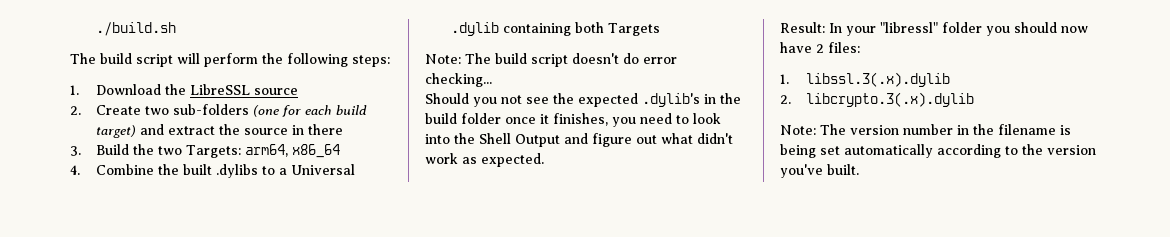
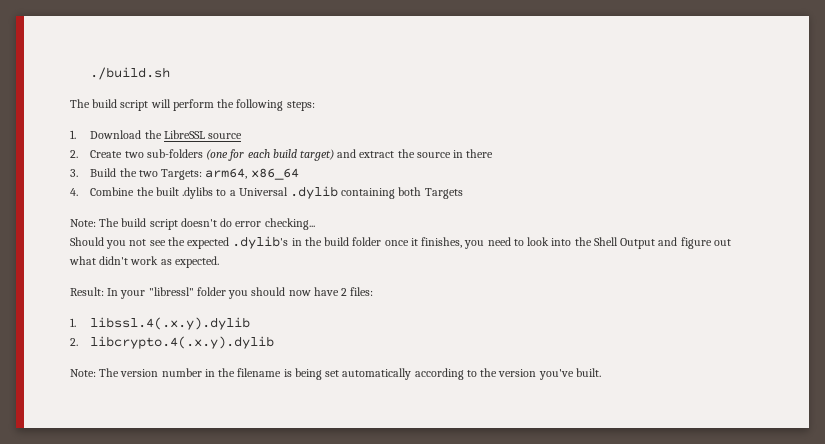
- 1. libssl.3(.x).dylib
- 2. libcrypto.3(.x).dylib
+ 1. libssl.4(.x.y).dylib
+ 2. libcrypto.4(.x.y).dylib

